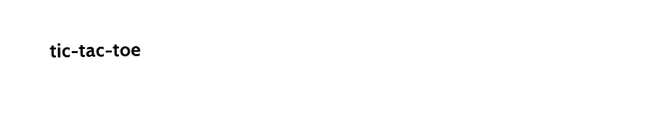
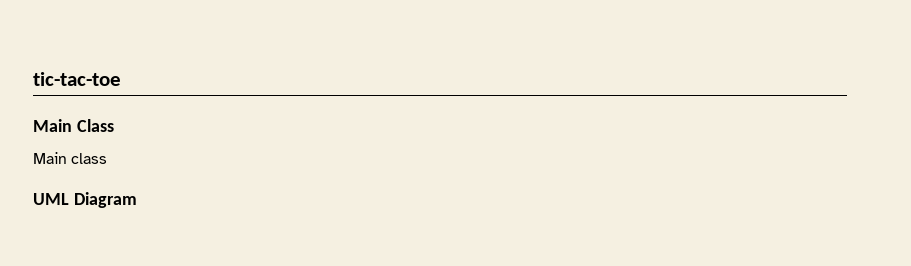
+ Main Class
+ Main class
+ UML Diagram

